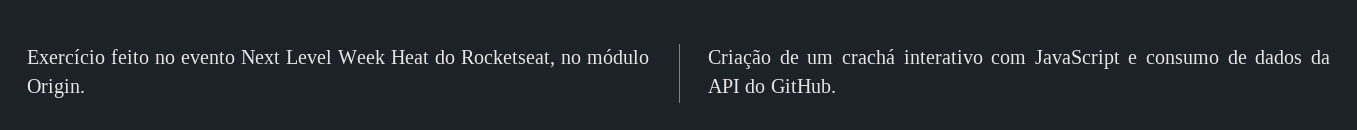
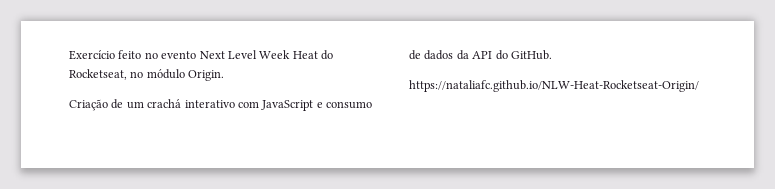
+ https://nataliafc.github.io/NLW-Heat-Rocketseat-Origin/

